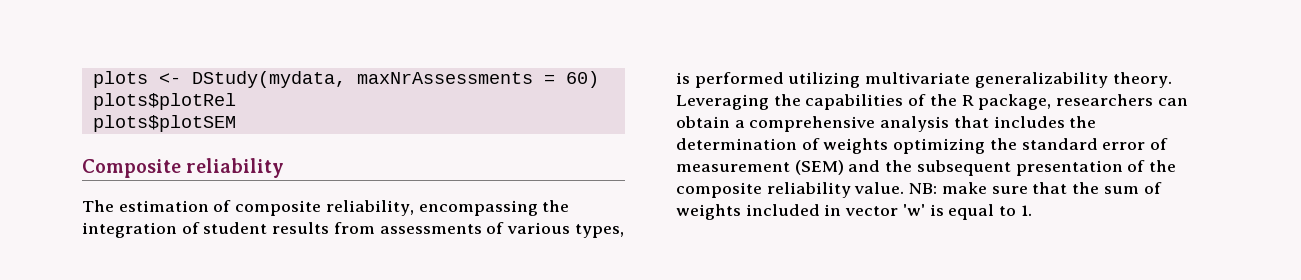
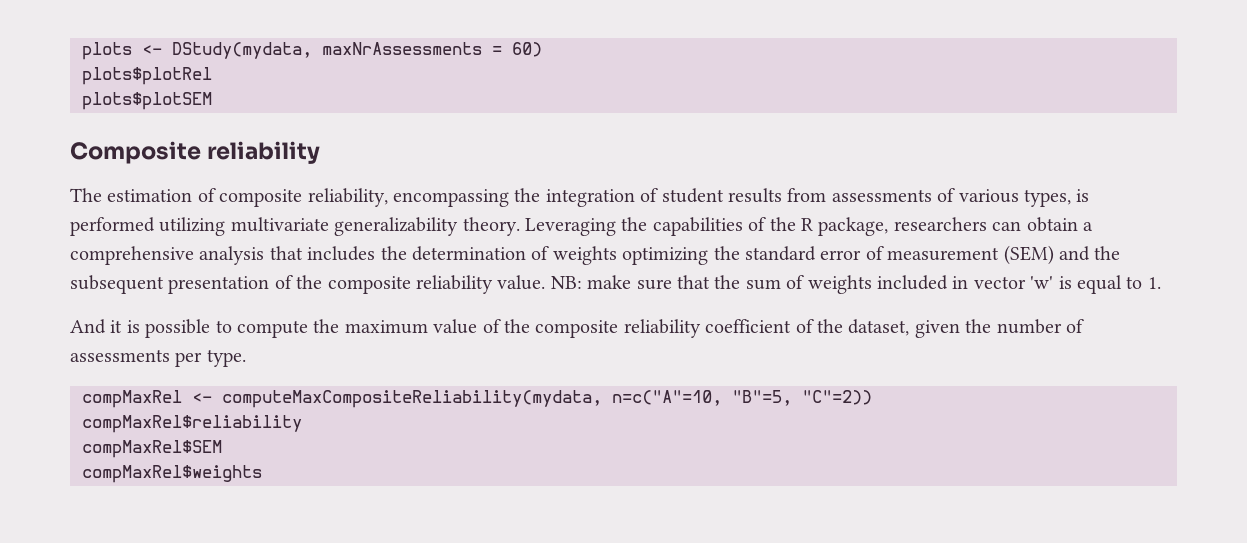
+ And it is possible to compute the maximum value of the composite reliability coefficient of the dataset, given the number of assessments per type.
+ compMaxRel <- computeMaxCompositeReliability(mydata, n=c("A"=10, "B"=5, "C"=2))
+ compMaxRel$reliability
+ compMaxRel$SEM
+ compMaxRel$weights

